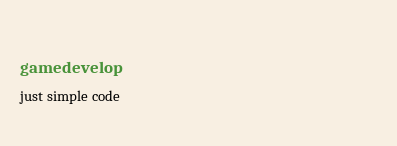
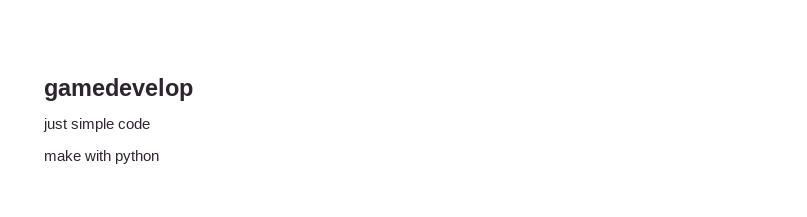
+ make with python

